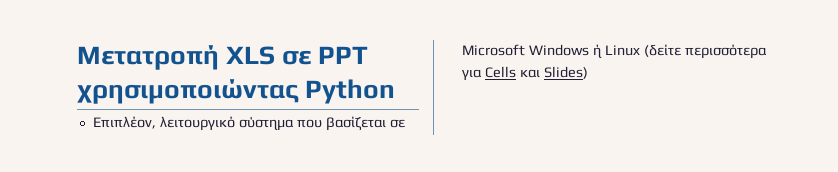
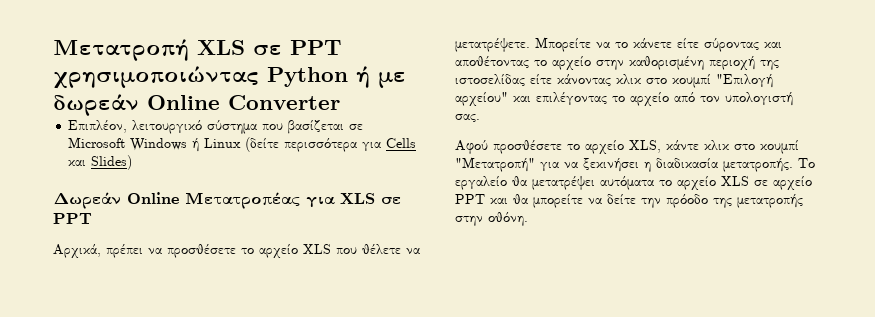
- Μετατροπή XLS σε PPT χρησιμοποιώντας Python
+ Μετατροπή XLS σε PPT χρησιμοποιώντας Python ή με δωρεάν Online Converter
+ Δωρεάν Online Μετατροπέας για XLS σε PPT
+ Αρχικά, πρέπει να προσθέσετε το αρχείο XLS που θέλετε να μετατρέψετε. Μπορείτε να το κάνετε είτε σύροντας και αποθέτοντας το αρχείο στην καθορισμένη περιοχή της ιστοσελίδας είτε κάνοντας κλικ στο κουμπί "Επιλογή αρχείου" και επιλέγοντας το αρχείο από τον υπολογιστή σας.
+ Αφού προσθέσετε το αρχείο XLS, κάντε κλικ στο κουμπί "Μετατροπή" για να ξεκινήσει η διαδικασία μετατροπής. Το εργαλείο θα μετατρέψει αυτόματα το αρχείο XLS σε αρχείο PPT και θα μπορείτε να δείτε την πρόοδο της μετατροπής στην οθόνη.

